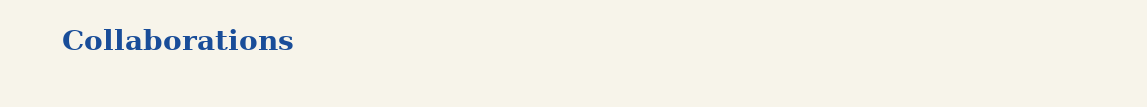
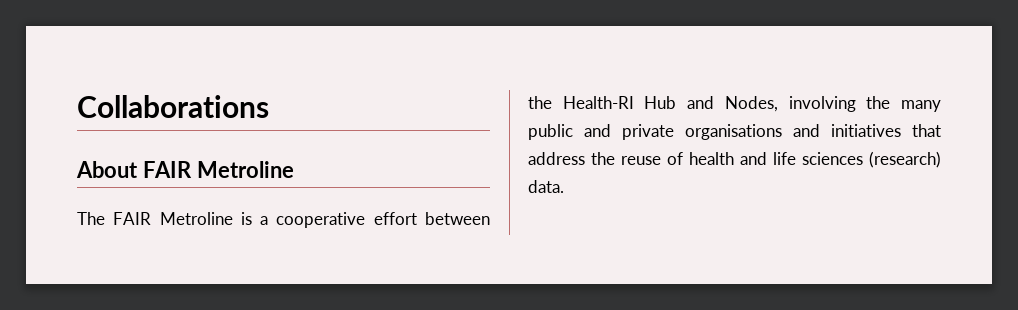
+ About FAIR Metroline
+ The FAIR Metroline is a cooperative effort between the Health-RI Hub and Nodes, involving the many public and private organisations and initiatives that address the reuse of health and life sciences (research) data.

